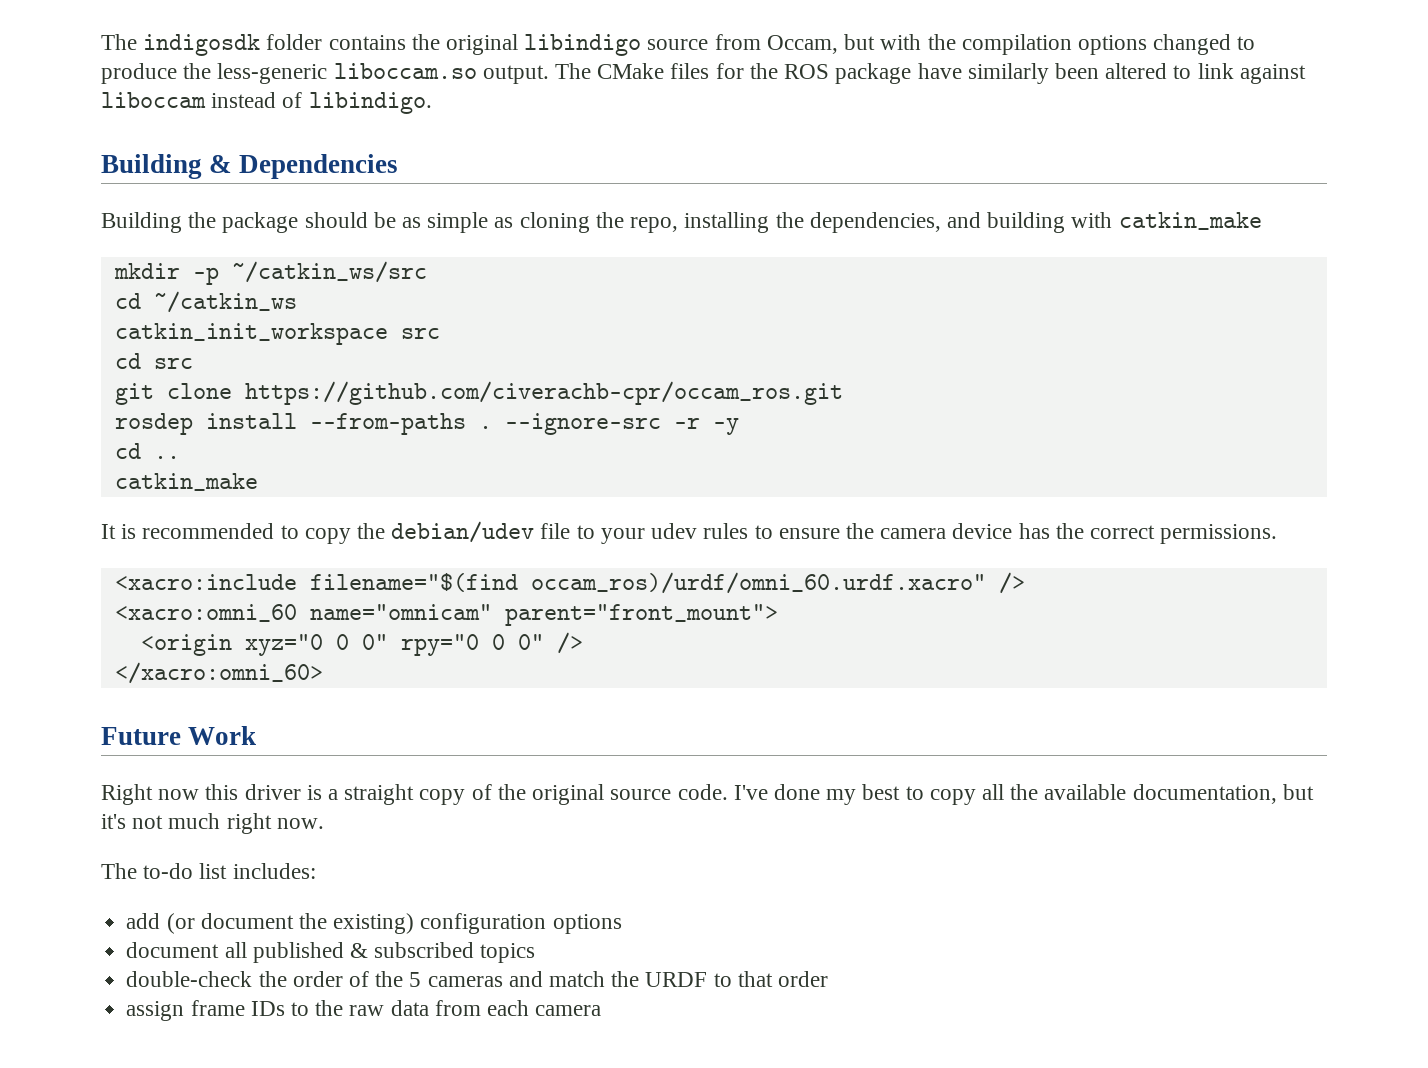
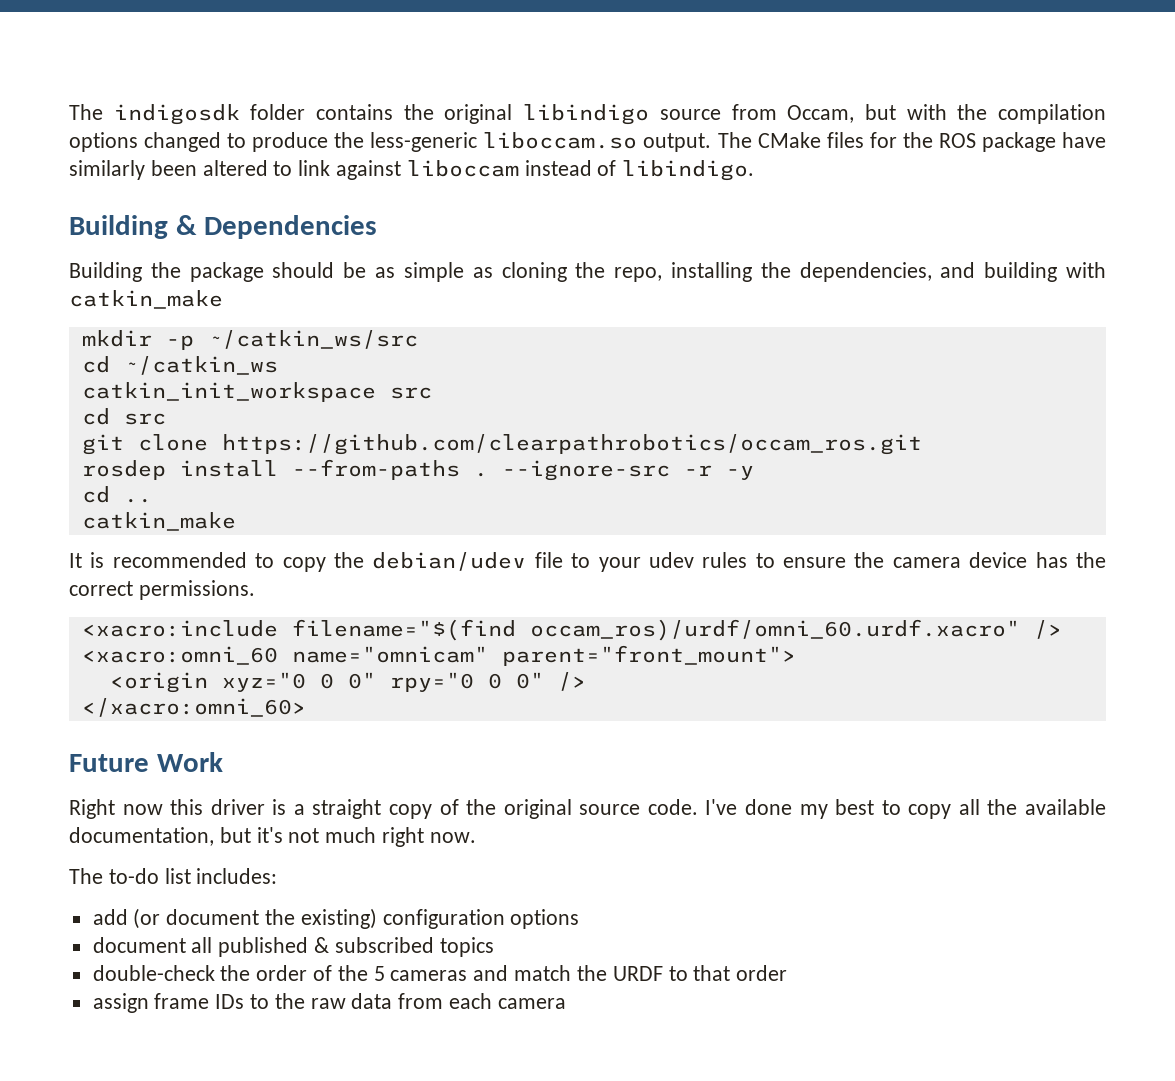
- git clone https://github.com/civerachb-cpr/occam_ros.git
+ git clone https://github.com/clearpathrobotics/occam_ros.git

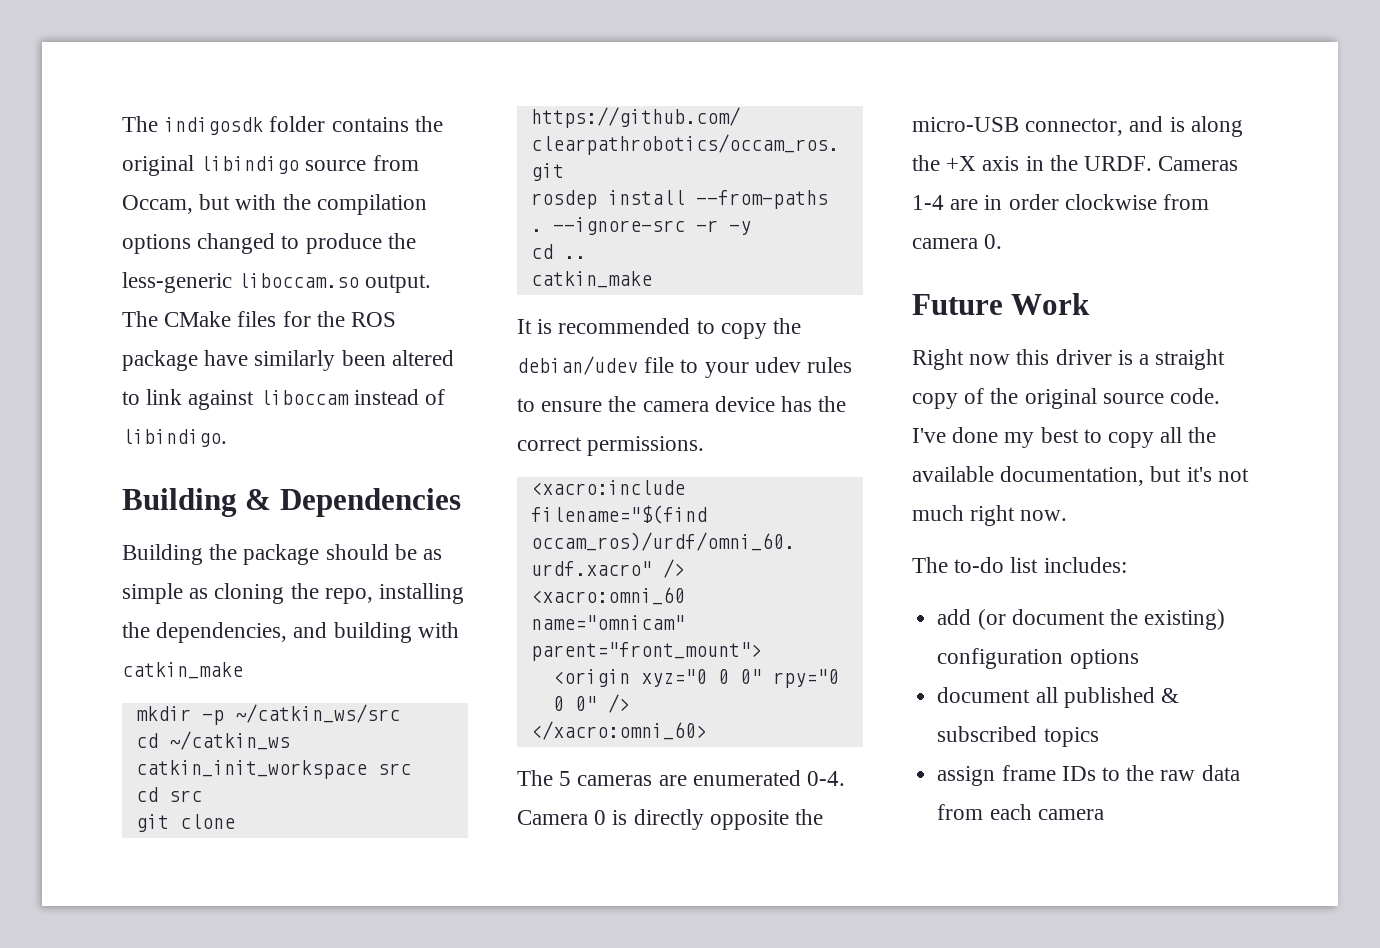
+ The 5 cameras are enumerated 0-4. Camera 0 is directly opposite the micro-USB connector, and is along the +X axis in the URDF. Cameras 1-4 are in order clockwise from camera 0.
- double-check the order of the 5 cameras and match the URDF to that order

